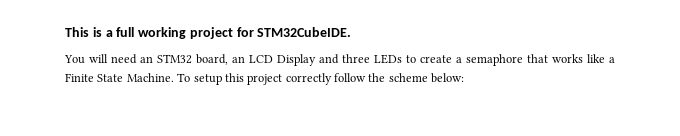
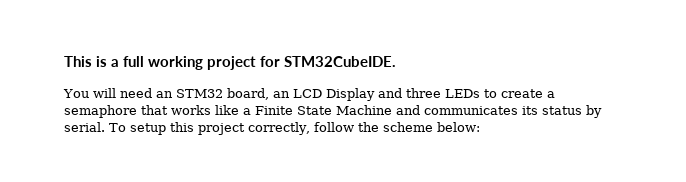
- You will need an STM32 board, an LCD Display and three LEDs to create a semaphore that works like a Finite State Machine.
+ You will need an STM32 board, an LCD Display and three LEDs to create a semaphore that works like a Finite State Machine and communicates its status by serial.
- To setup this project correctly follow the scheme below:
+ To setup this project correctly, follow the scheme below:

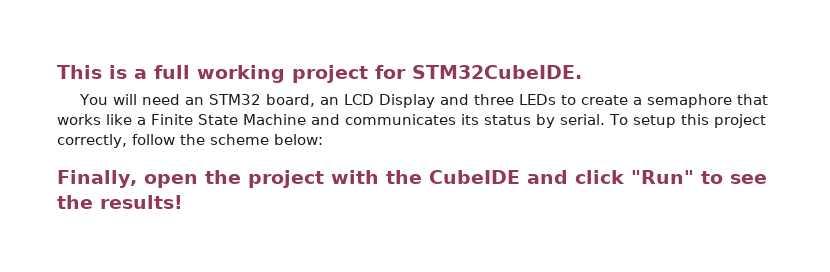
+ Finally, open the project with the CubeIDE and click "Run" to see the results!

